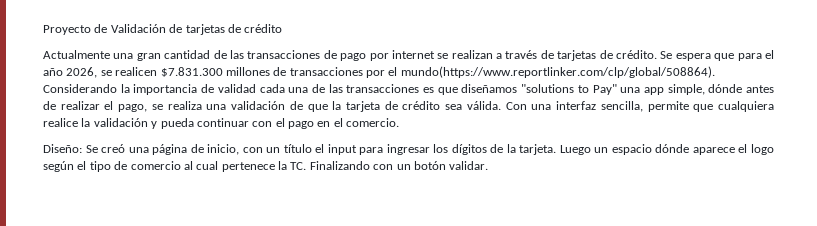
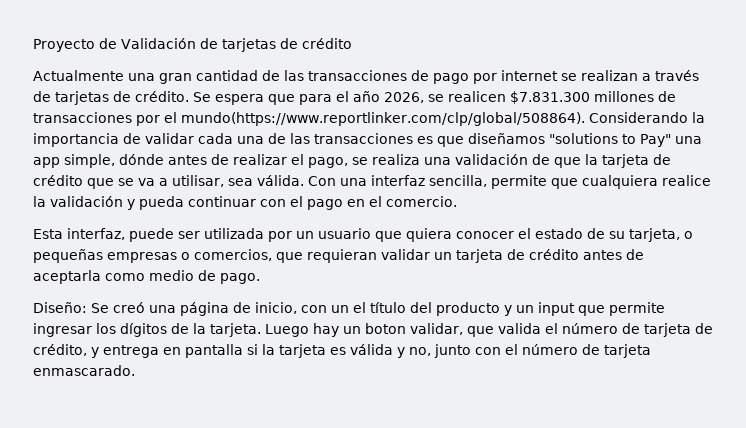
- Se espera que para el año 2026, se realicen $7.831.300 millones de transacciones por el mundo(https://www.reportlinker.com/clp/global/508864). Considerando la importancia de validad cada una de las transacciones es que diseñamos "solutions to Pay" una app simple, dónde antes de realizar el pago, se realiza una validación de que la tarjeta de crédito sea válida.
+ Se espera que para el año 2026, se realicen $7.831.300 millones de transacciones por el mundo(https://www.reportlinker.com/clp/global/508864). Considerando la importancia de validar cada una de las transacciones es que diseñamos "solutions to Pay" una app simple, dónde antes de realizar el pago, se realiza una validación de que la tarjeta de crédito que se va a utilisar, sea válida.
+ Esta interfaz, puede ser utilizada por un usuario que quiera conocer el estado de su tarjeta, o pequeñas empresas o comercios, que requieran validar un tarjeta de crédito antes de aceptarla como medio de pago.
- Diseño: Se creó una página de inicio, con un título el input para ingresar los dígitos de la tarjeta.
+ Diseño: Se creó una página de inicio, con un el título del producto y un input que permite ingresar los dígitos de la tarjeta.
- Luego un espacio dónde aparece el logo según el tipo de comercio al cual pertenece la TC. Finalizando con un botón validar.
+ Luego hay un boton validar, que valida el número de tarjeta de crédito, y entrega en pantalla si la tarjeta es válida y no, junto con el número de tarjeta enmascarado.

